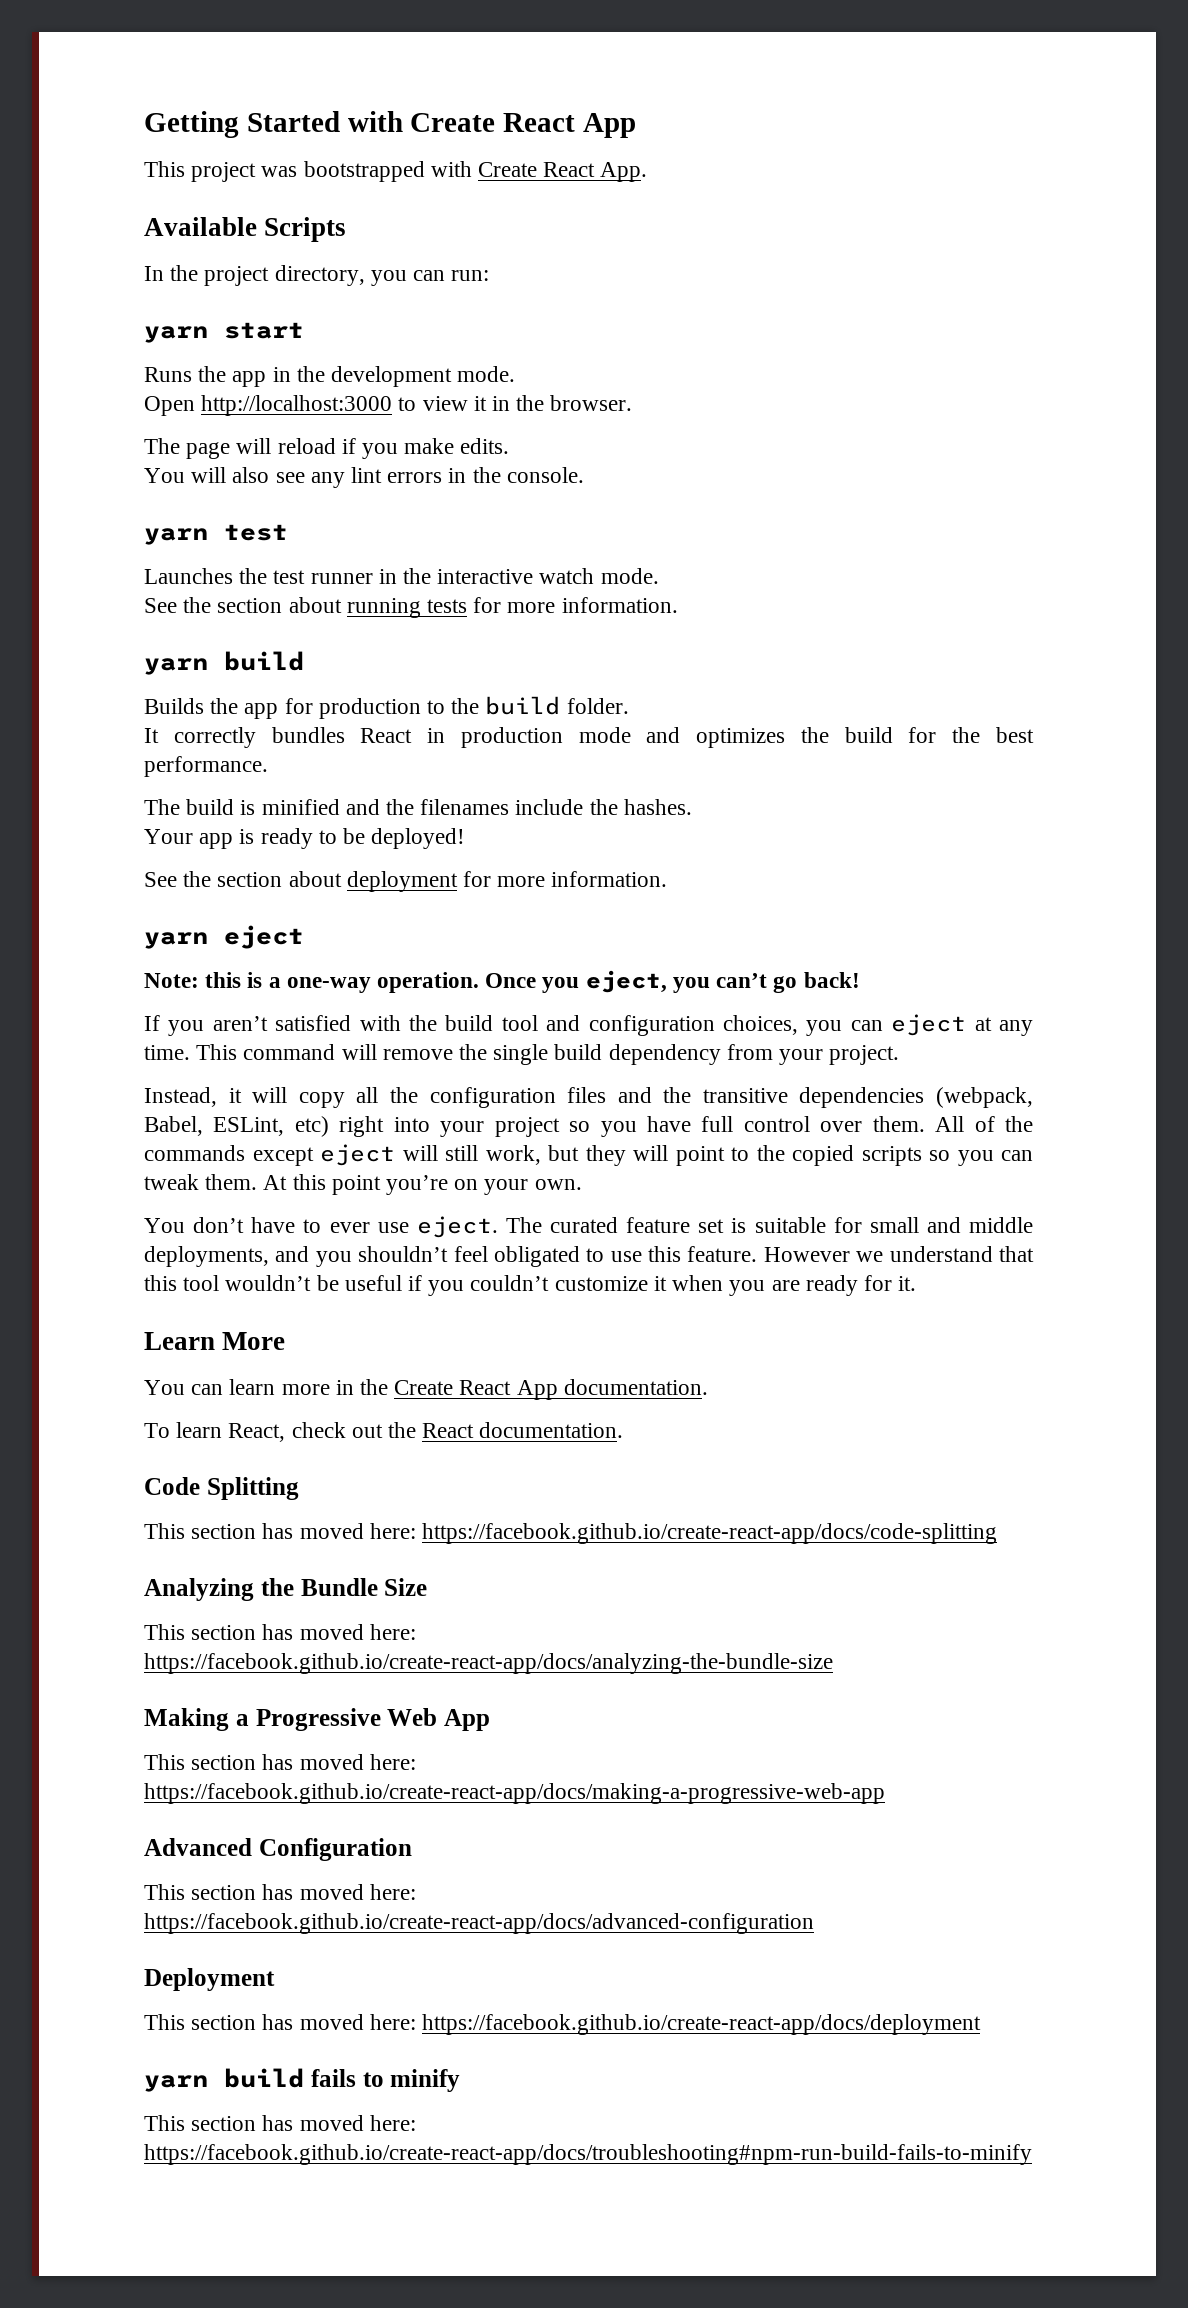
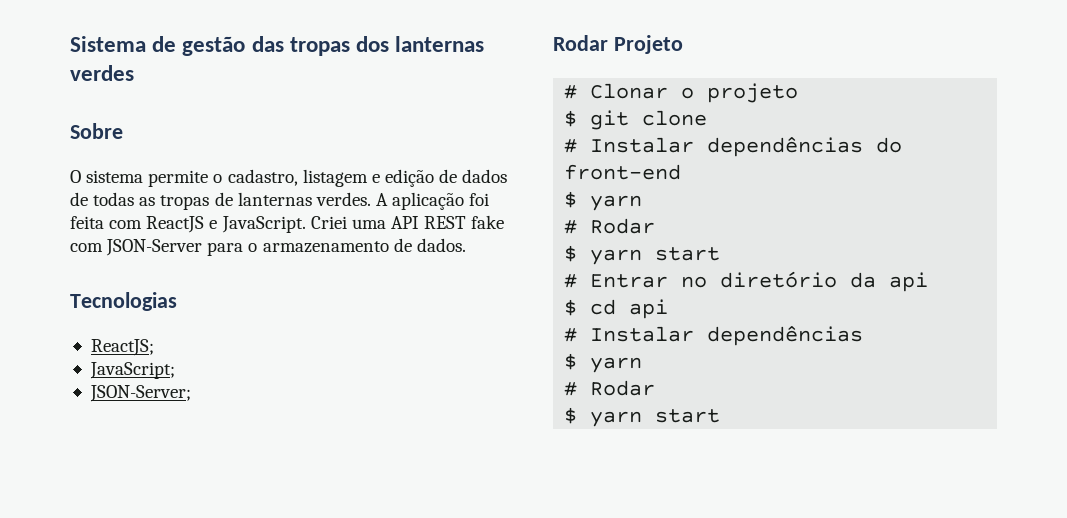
- Getting Started with Create React App
- This project was bootstrapped with Create React App.
- Available Scripts
- In the project directory, you can run:
- yarn start
- Runs the app in the development mode.
- Open http://localhost:3000 to view it in the browser.
- The page will reload if you make edits.
- You will also see any lint errors in the console.
- yarn test
- Launches the test runner in the interactive watch mode.
- See the section about running tests for more information.
- yarn build
- Builds the app for production to the build folder.
- It correctly bundles React in production mode and optimizes the build for the best performance.
- The build is minified and the filenames include the hashes.
- Your app is ready to be deployed!
- See the section about deployment for more information.
- yarn eject
- Note: this is a one-way operation. Once you eject, you can’t go back!
- If you aren’t satisfied with the build tool and configuration choices, you can eject at any time. This command will remove the single build dependency from your project.
- Instead, it will copy all the configuration files and the transitive dependencies (webpack, Babel, ESLint, etc) right into your project so you have full control over them. All of the commands except eject will still work, but they will point to the copied scripts so you can tweak them. At this point you’re on your own.
- You don’t have to ever use eject. The curated feature set is suitable for small and middle deployments, and you shouldn’t feel obligated to use this feature. However we understand that this tool wouldn’t be useful if you couldn’t customize it when you are ready for it.
- Learn More
- You can learn more in the Create React App documentation.
- To learn React, check out the React documentation.
- Code Splitting
- This section has moved here: https://facebook.github.io/create-react-app/docs/code-splitting
- Analyzing the Bundle Size
- This section has moved here: https://facebook.github.io/create-react-app/docs/analyzing-the-bundle-size
- Making a Progressive Web App
- This section has moved here: https://facebook.github.io/create-react-app/docs/making-a-progressive-web-app
- Advanced Configuration
- This section has moved here: https://facebook.github.io/create-react-app/docs/advanced-configuration
- Deployment
- This section has moved here: https://facebook.github.io/create-react-app/docs/deployment
- yarn build fails to minify
- This section has moved here: https://facebook.github.io/create-react-app/docs/troubleshooting#npm-run-build-fails-to-minify
+ Sistema de gestão das tropas dos lanternas verdes
+ Sobre
+ O sistema permite o cadastro, listagem e edição de dados de todas as tropas de lanternas verdes. A aplicação foi feita com ReactJS e JavaScript. Criei uma API REST fake com JSON-Server para o armazenamento de dados.
+ Tecnologias
+ ReactJS;
+ JavaScript;
+ JSON-Server;
+ Rodar Projeto
+ # Clonar o projeto
+ $ git clone
+ # Instalar dependências do front-end
+ $ yarn
+ # Rodar
+ $ yarn start
+ # Entrar no diretório da api
+ $ cd api
+ # Instalar dependências
+ $ yarn
+ # Rodar
+ $ yarn start

